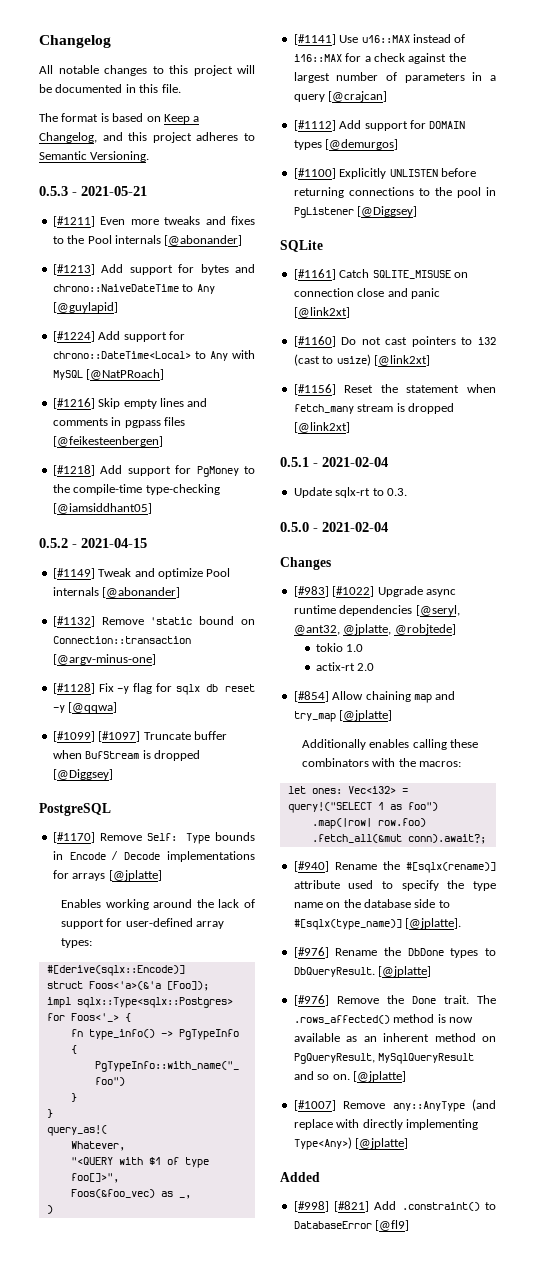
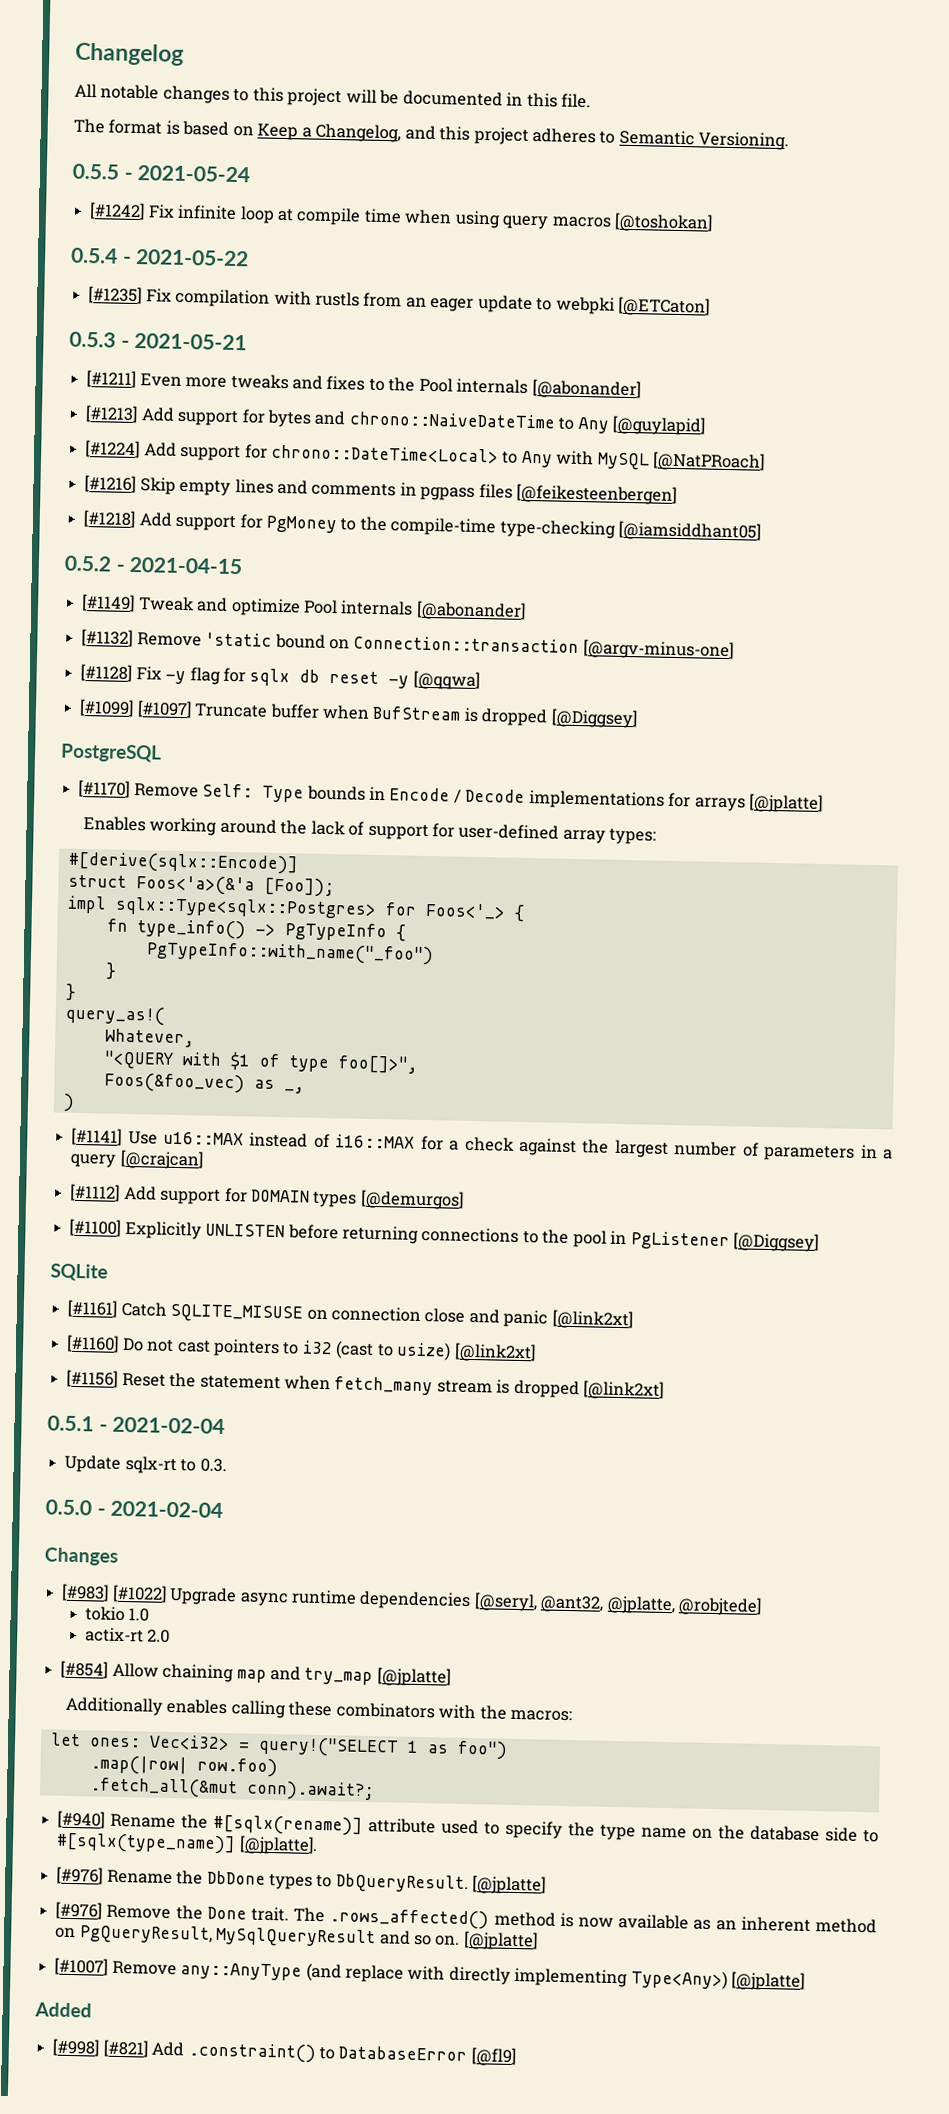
+ 0.5.5 - 2021-05-24
+ [#1242] Fix infinite loop at compile time when using query macros [@toshokan]
+ 0.5.4 - 2021-05-22
+ [#1235] Fix compilation with rustls from an eager update to webpki [@ETCaton]

